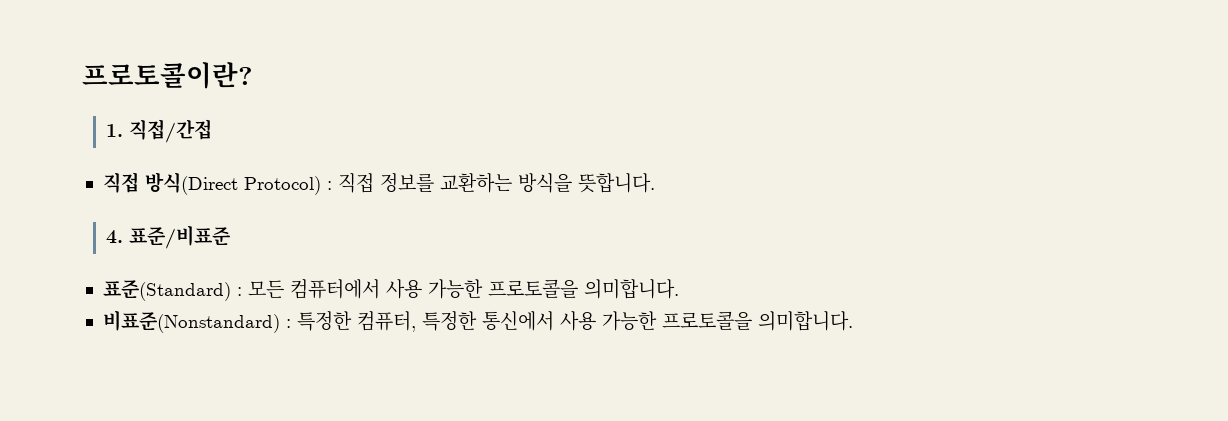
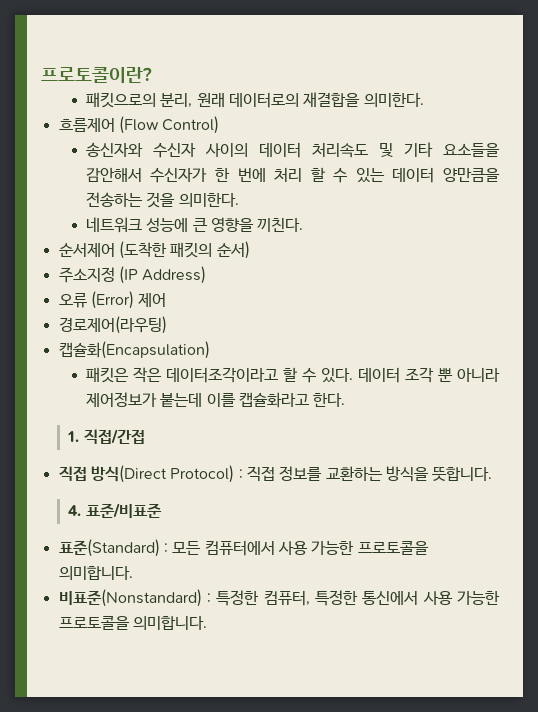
+ 패킷으로의 분리, 원래 데이터로의 재결합을 의미한다.
+ 흐름제어 (Flow Control)
+ 송신자와 수신자 사이의 데이터 처리속도 및 기타 요소들을 감안해서 수신자가 한 번에 처리 할 수 있는 데이터 양만큼을 전송하는 것을 의미한다.
+ 네트워크 성능에 큰 영향을 끼친다.
+ 순서제어 (도착한 패킷의 순서)
+ 주소지정 (IP Address)
+ 오류 (Error) 제어
+ 경로제어(라우팅)
+ 캡슐화(Encapsulation)
+ 패킷은 작은 데이터조각이라고 할 수 있다. 데이터 조각 뿐 아니라 제어정보가 붙는데 이를 캡슐화라고 한다.

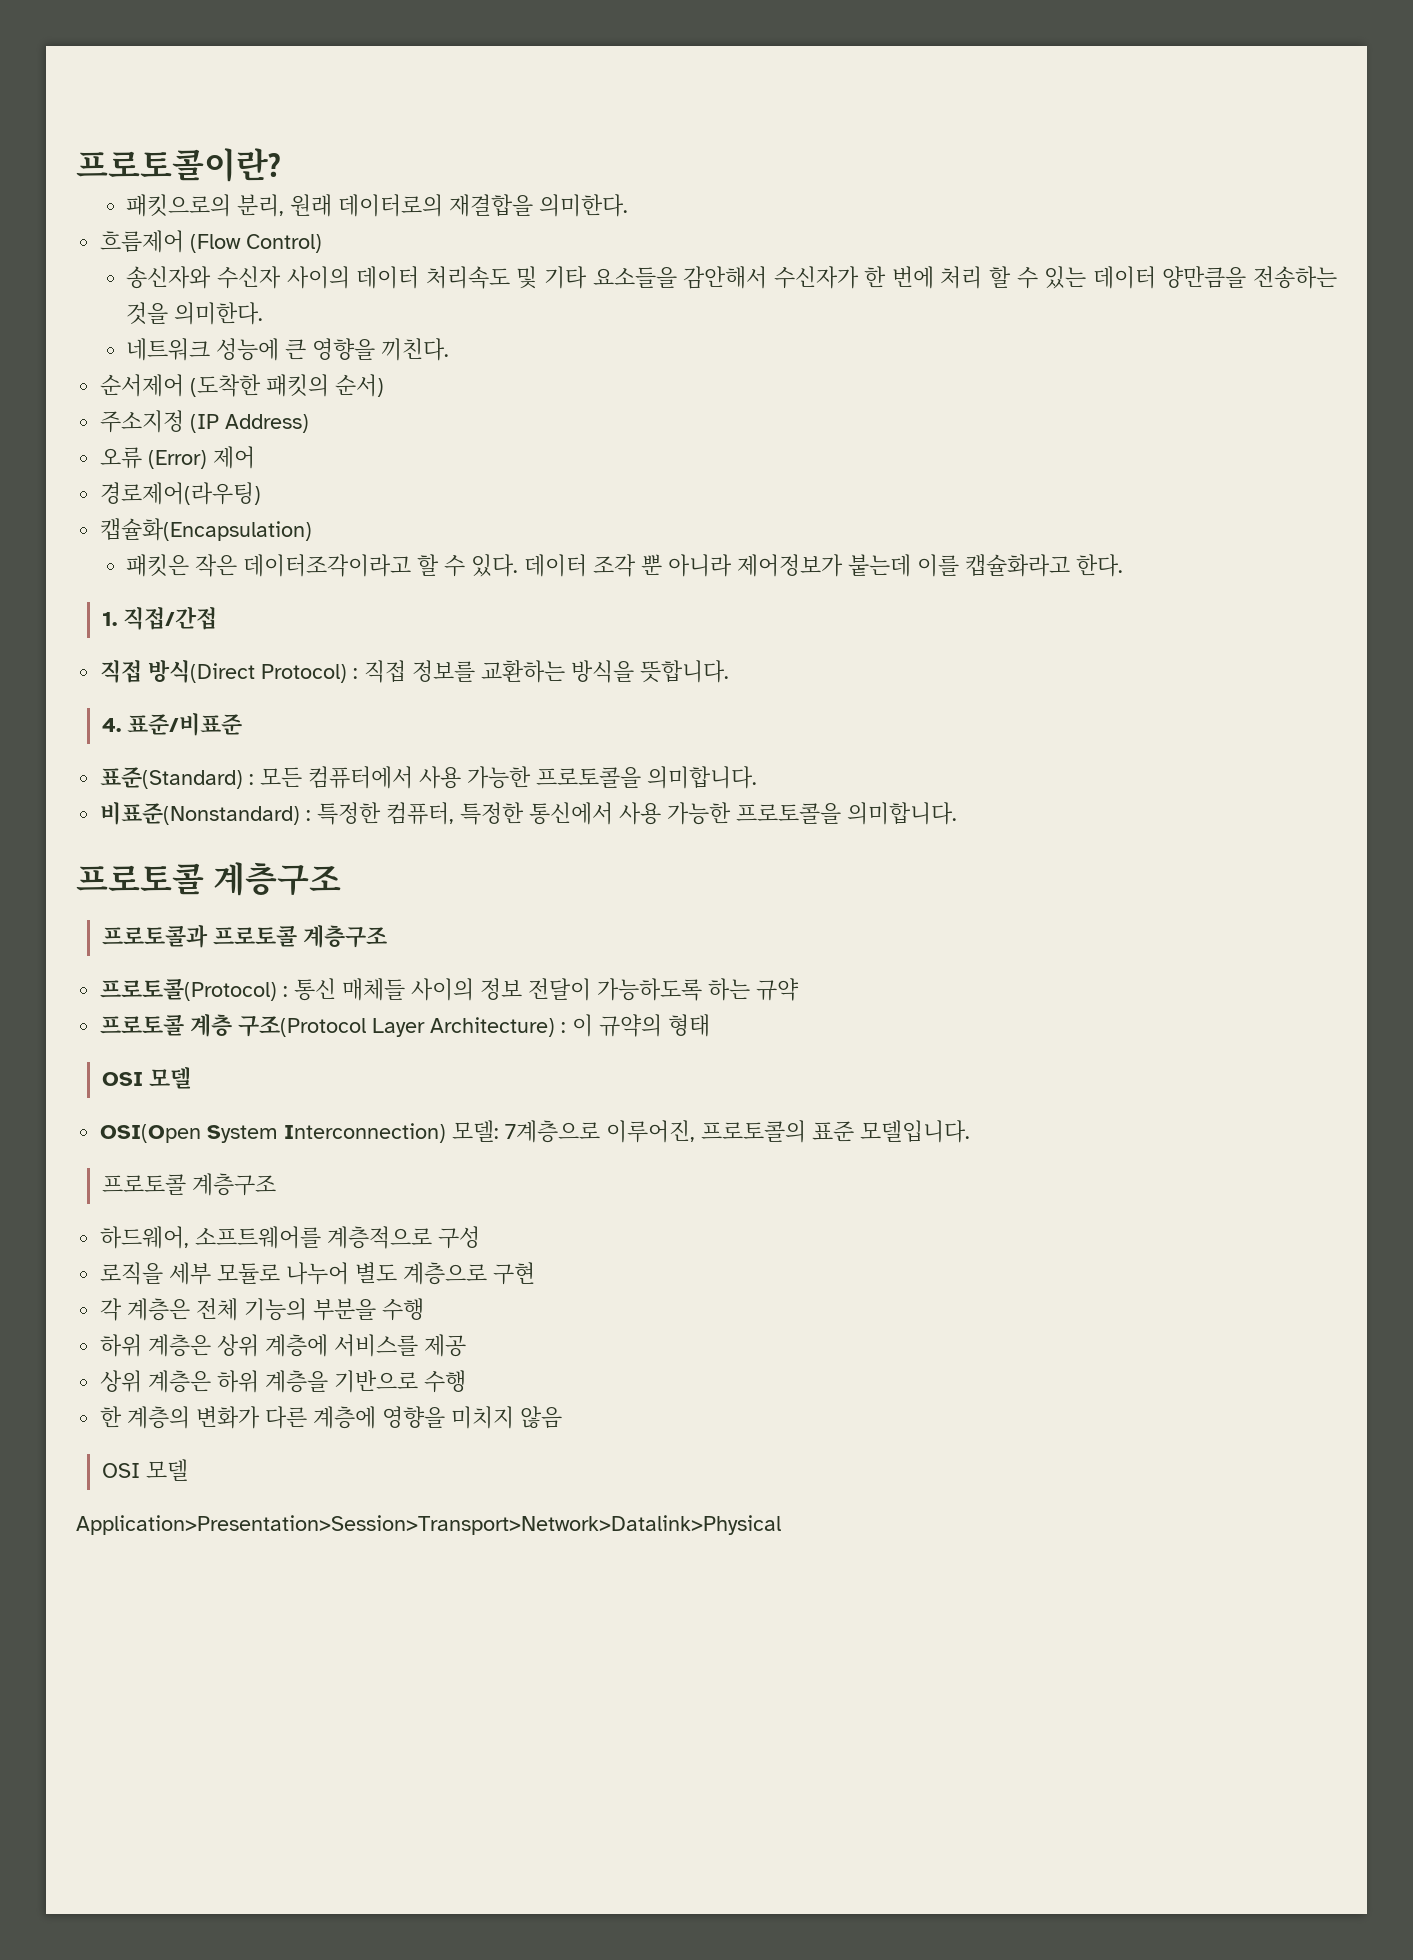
  비표준(Nonstandard) : 특정한 컴퓨터, 특정한 통신에서 사용 가능한 프로토콜을 의미합니다.
+ 프로토콜 계층구조
+ 프로토콜과 프로토콜 계층구조
+ 프로토콜(Protocol) : 통신 매체들 사이의 정보 전달이 가능하도록 하는 규약
+ 프로토콜 계층 구조(Protocol Layer Architecture) : 이 규약의 형태
+ OSI 모델
+ OSI(Open System Interconnection) 모델: 7계층으로 이루어진, 프로토콜의 표준 모델입니다.
+ 프로토콜 계층구조
+ 하드웨어, 소프트웨어를 계층적으로 구성
+ 로직을 세부 모듈로 나누어 별도 계층으로 구현
+ 각 계층은 전체 기능의 부분을 수행
+ 하위 계층은 상위 계층에 서비스를 제공
+ 상위 계층은 하위 계층을 기반으로 수행
+ 한 계층의 변화가 다른 계층에 영향을 미치지 않음
+ OSI 모델
+ Application>Presentation>Session>Transport>Network>Datalink>Physical

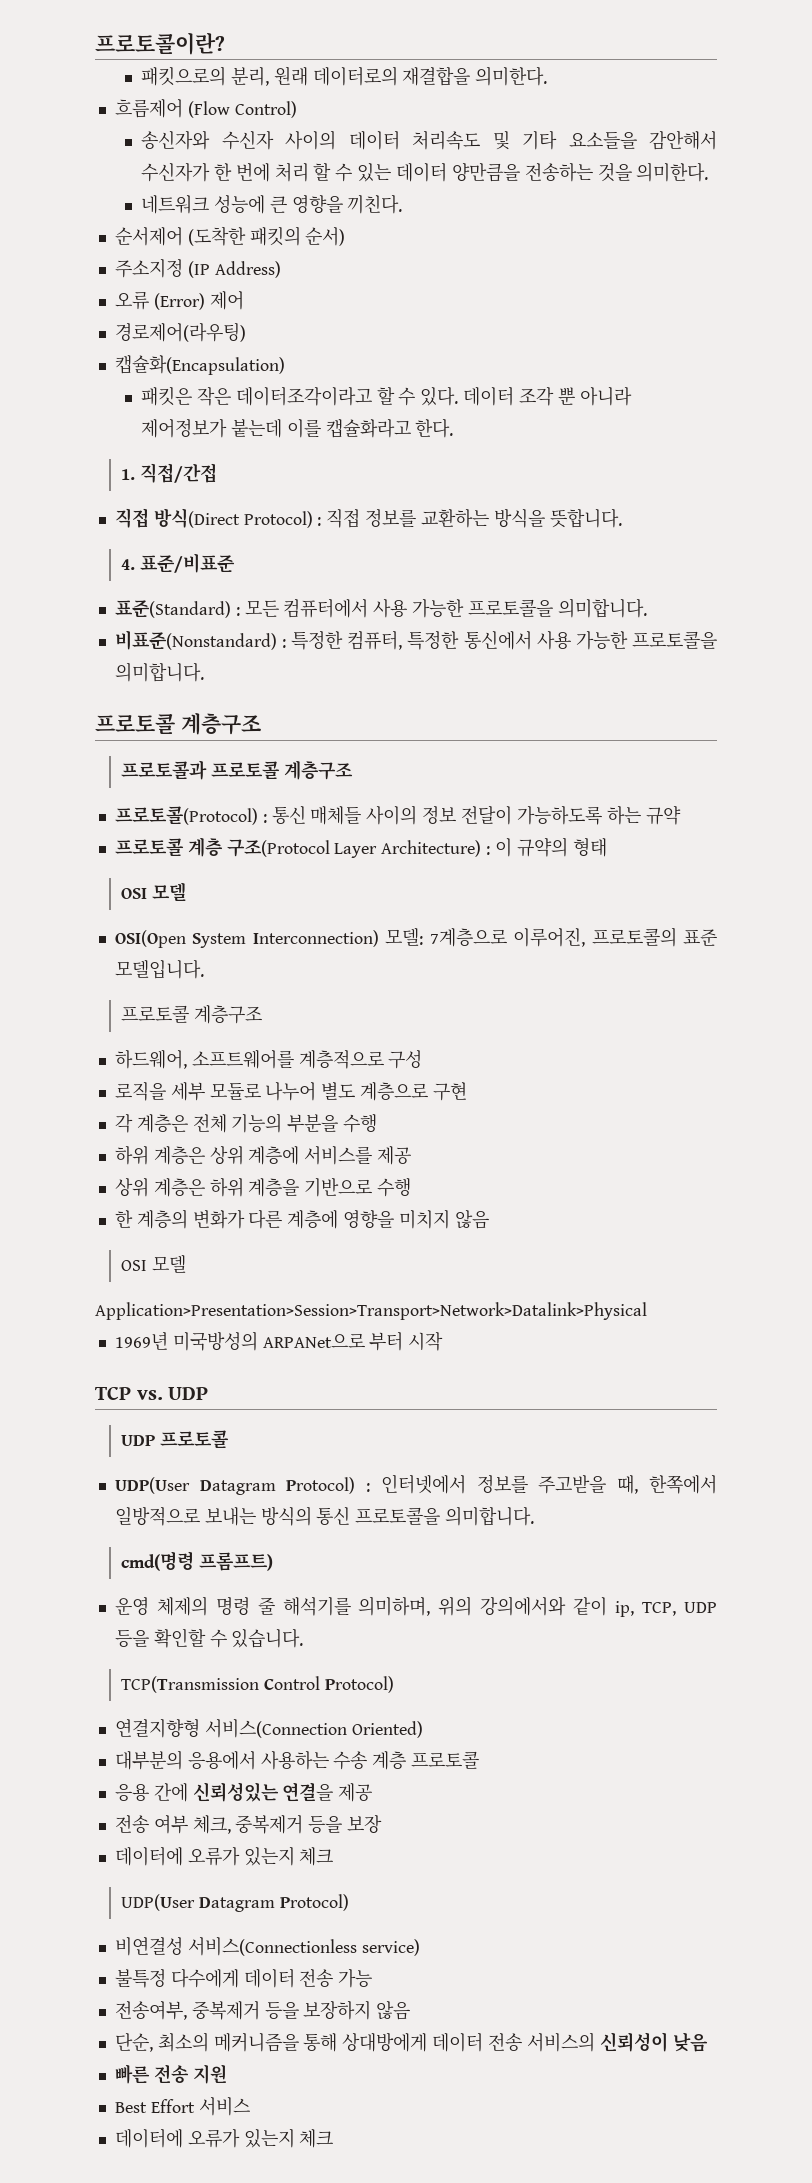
+ 1969년 미국방성의 ARPANet으로 부터 시작
+ TCP vs. UDP
+ UDP 프로토콜
+ UDP(User Datagram Protocol) : 인터넷에서 정보를 주고받을 때, 한쪽에서 일방적으로 보내는 방식의 통신 프로토콜을 의미합니다.
+ cmd(명령 프롬프트)
+ 운영 체제의 명령 줄 해석기를 의미하며, 위의 강의에서와 같이 ip, TCP, UDP 등을 확인할 수 있습니다.
+ TCP(Transmission Control Protocol)
+ 연결지향형 서비스(Connection Oriented)
+ 대부분의 응용에서 사용하는 수송 계층 프로토콜
+ 응용 간에 신뢰성있는 연결을 제공
+ 전송 여부 체크, 중복제거 등을 보장
+ 데이터에 오류가 있는지 체크
+ UDP(User Datagram Protocol)
+ 비연결성 서비스(Connectionless service)
+ 불특정 다수에게 데이터 전송 가능
+ 전송여부, 중복제거 등을 보장하지 않음
+ 단순, 최소의 메커니즘을 통해 상대방에게 데이터 전송 서비스의 신뢰성이 낮음
+ 빠른 전송 지원
+ Best Effort 서비스
+ 데이터에 오류가 있는지 체크

